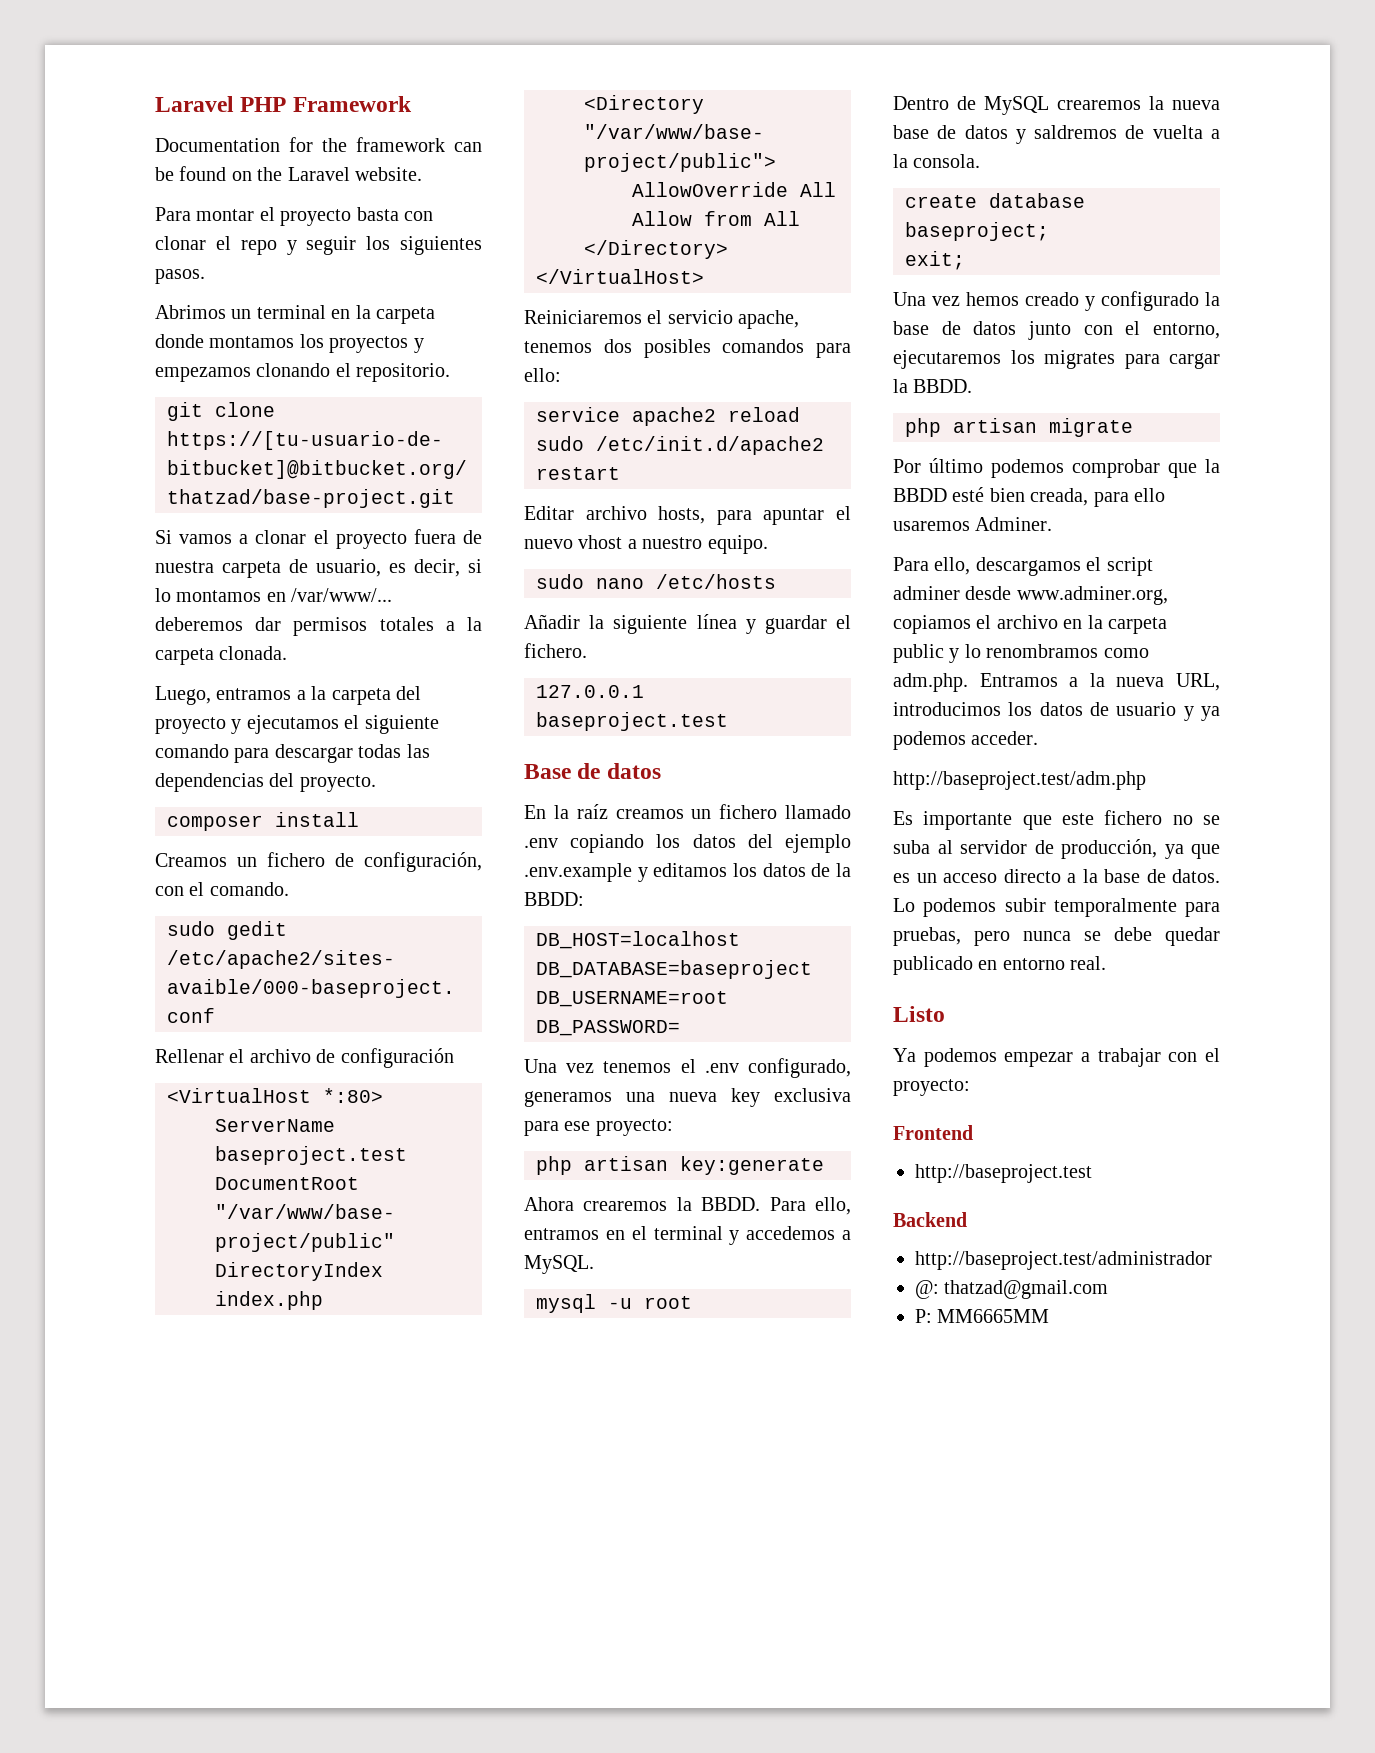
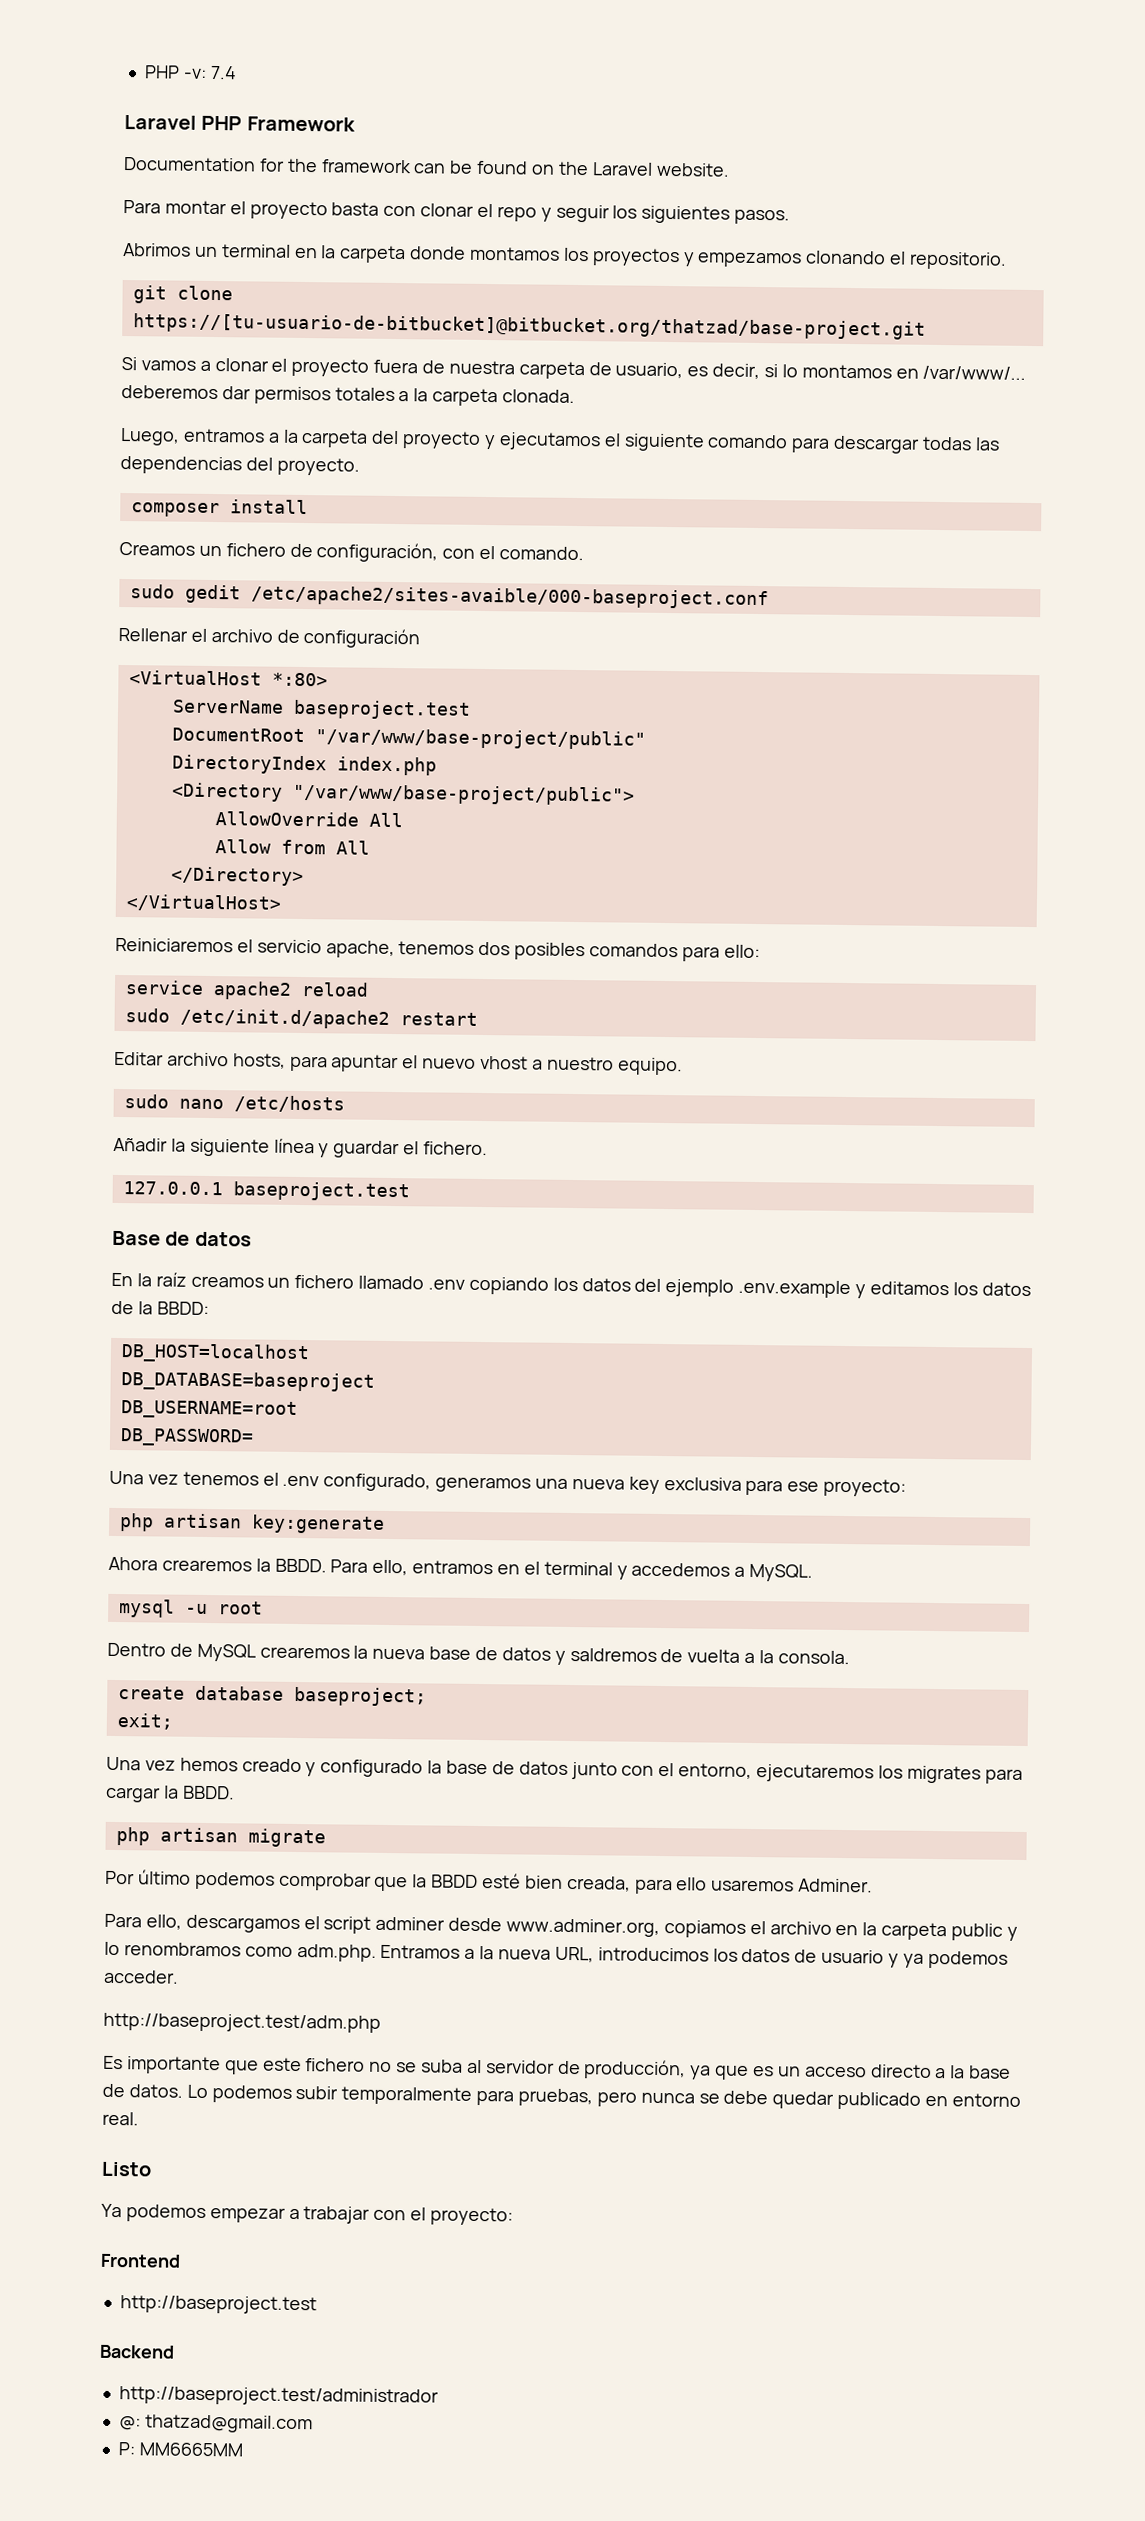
+ PHP -v: 7.4

